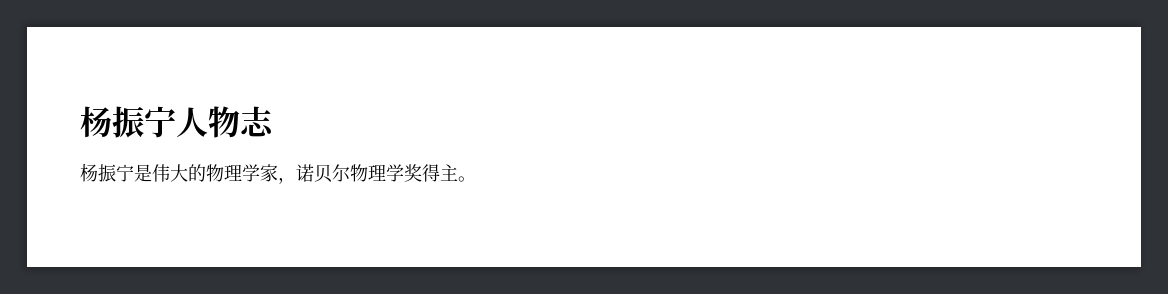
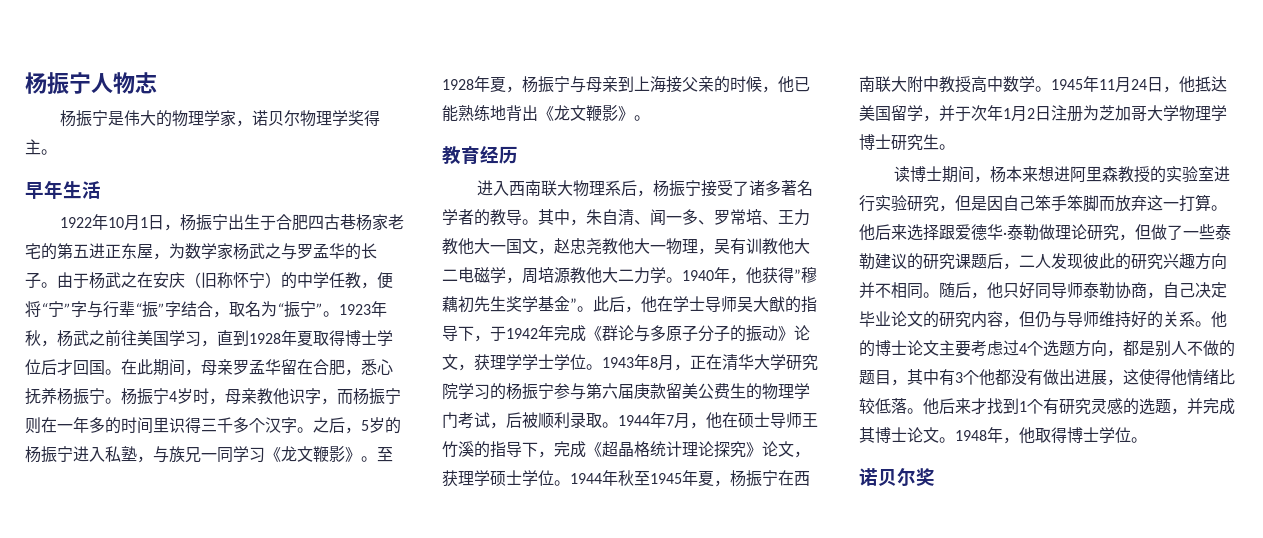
+ 早年生活
+ 1922年10月1日，杨振宁出生于合肥四古巷杨家老宅的第五进正东屋，为数学家杨武之与罗孟华的长子。由于杨武之在安庆（旧称怀宁）的中学任教，便将“宁”字与行辈“振”字结合，取名为“振宁”。1923年秋，杨武之前往美国学习，直到1928年夏取得博士学位后才回国。在此期间，母亲罗孟华留在合肥，悉心抚养杨振宁。杨振宁4岁时，母亲教他识字，而杨振宁则在一年多的时间里识得三千多个汉字。之后，5岁的杨振宁进入私塾，与族兄一同学习《龙文鞭影》。至1928年夏，杨振宁与母亲到上海接父亲的时候，他已能熟练地背出《龙文鞭影》。
+ 教育经历
+ 进入西南联大物理系后，杨振宁接受了诸多著名学者的教导。其中，朱自清、闻一多、罗常培、王力教他大一国文，赵忠尧教他大一物理，吴有训教他大二电磁学，周培源教他大二力学。1940年，他获得”穆藕初先生奖学基金”。此后，他在学士导师吴大猷的指导下，于1942年完成《群论与多原子分子的振动》论文，获理学学士学位。1943年8月，正在清华大学研究院学习的杨振宁参与第六届庚款留美公费生的物理学门考试，后被顺利录取。1944年7月，他在硕士导师王竹溪的指导下，完成《超晶格统计理论探究》论文，获理学硕士学位。1944年秋至1945年夏，杨振宁在西南联大附中教授高中数学。1945年11月24日，他抵达美国留学，并于次年1月2日注册为芝加哥大学物理学博士研究生。
+ 读博士期间，杨本来想进阿里森教授的实验室进行实验研究，但是因自己笨手笨脚而放弃这一打算。他后来选择跟爱德华·泰勒做理论研究，但做了一些泰勒建议的研究课题后，二人发现彼此的研究兴趣方向并不相同。随后，他只好同导师泰勒协商，自己决定毕业论文的研究内容，但仍与导师维持好的关系。他的博士论文主要考虑过4个选题方向，都是别人不做的题目，其中有3个他都没有做出进展，这使得他情绪比较低落。他后来才找到1个有研究灵感的选题，并完成其博士论文。1948年，他取得博士学位。
+ 诺贝尔奖

